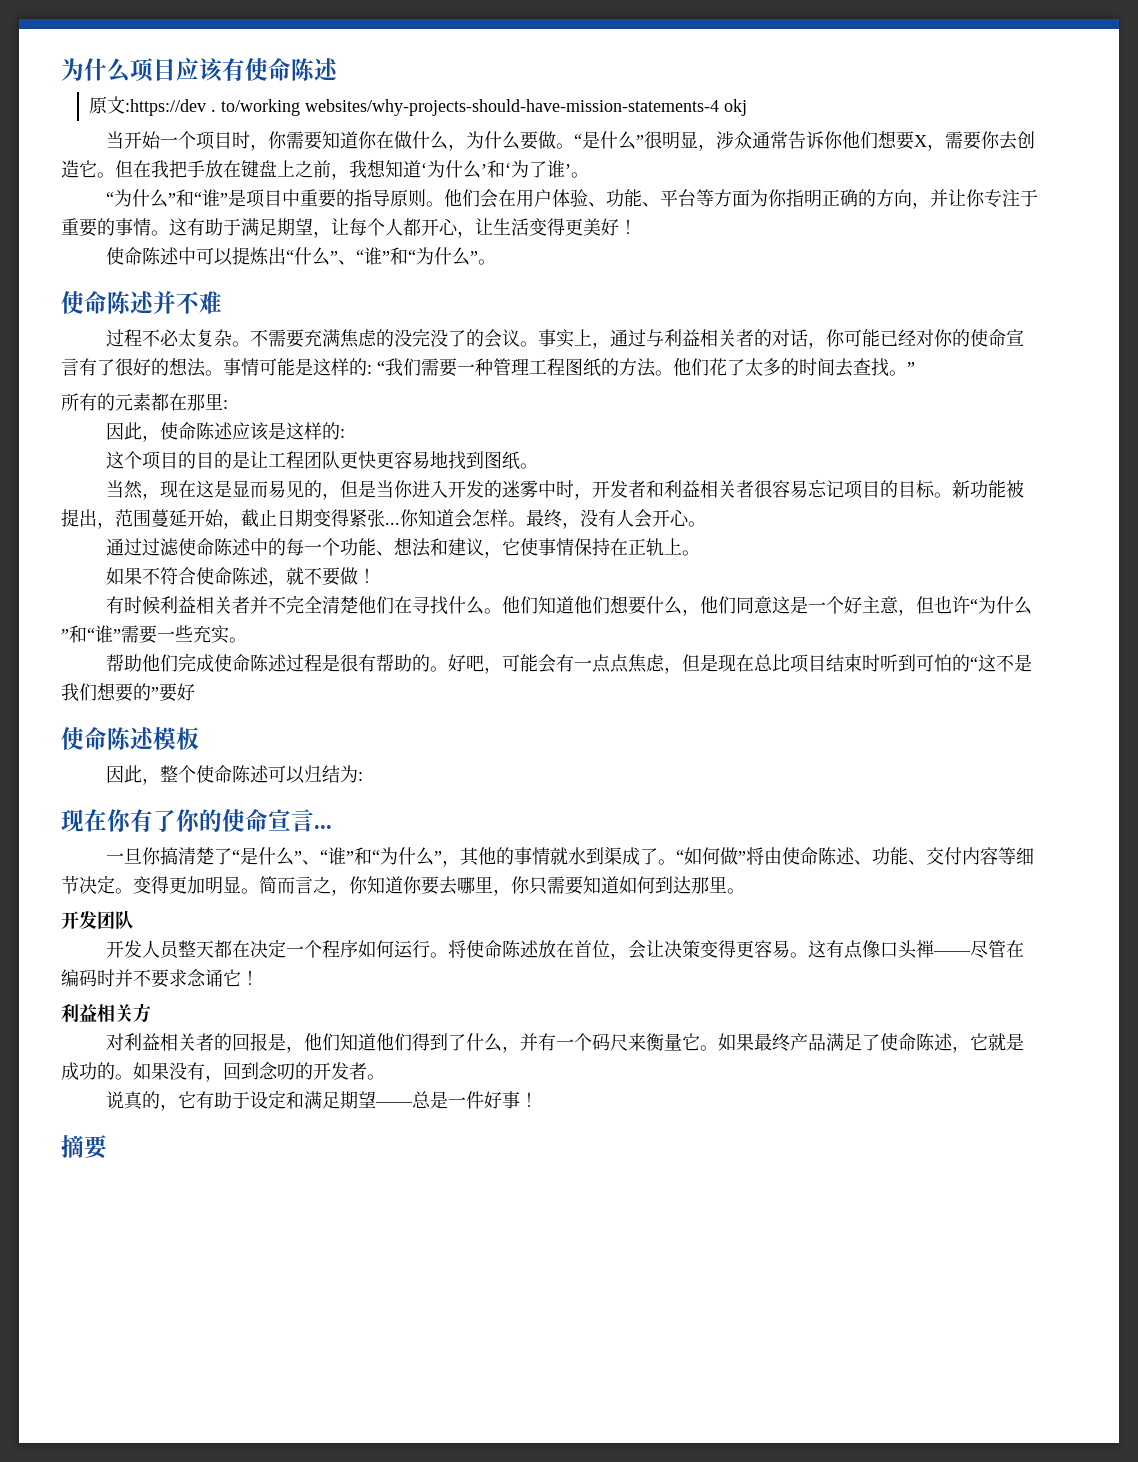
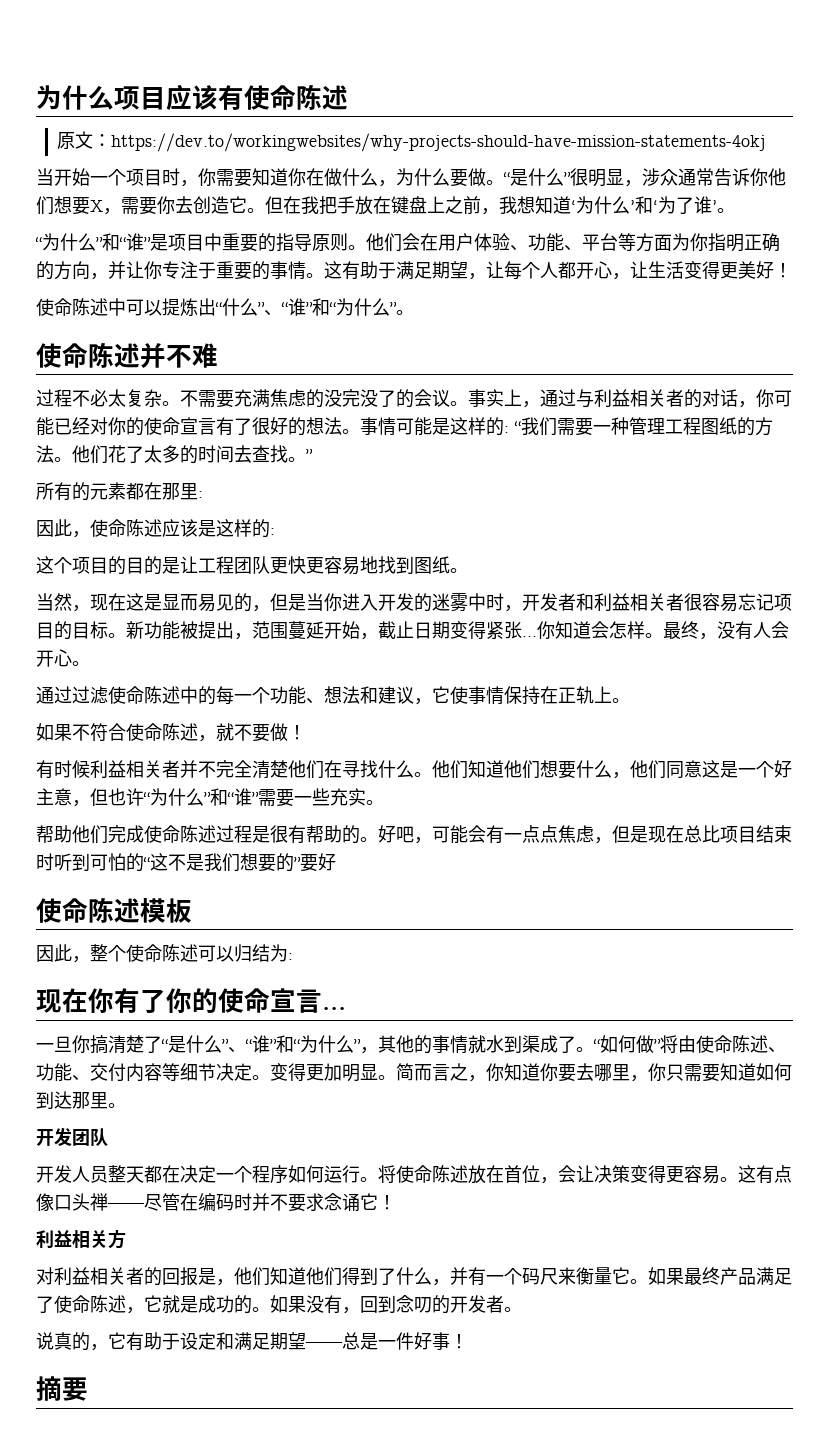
- 原文:https://dev . to/working websites/why-projects-should-have-mission-statements-4 okj
+ 原文：https://dev.to/workingwebsites/why-projects-should-have-mission-statements-4okj

